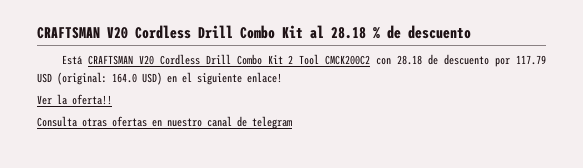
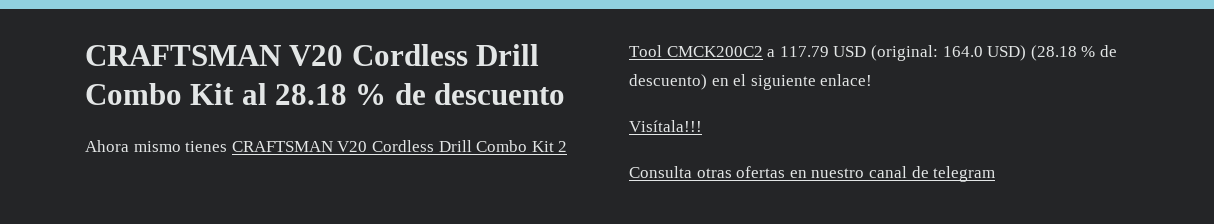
- Está CRAFTSMAN V20 Cordless Drill Combo Kit 2 Tool CMCK200C2 con 28.18 de descuento por 117.79 USD (original: 164.0 USD) en el siguiente enlace!
+ Ahora mismo tienes CRAFTSMAN V20 Cordless Drill Combo Kit 2 Tool CMCK200C2 a 117.79 USD (original: 164.0 USD) (28.18 % de descuento) en el siguiente enlace!
- Ver la oferta!!
+ Visítala!!!

